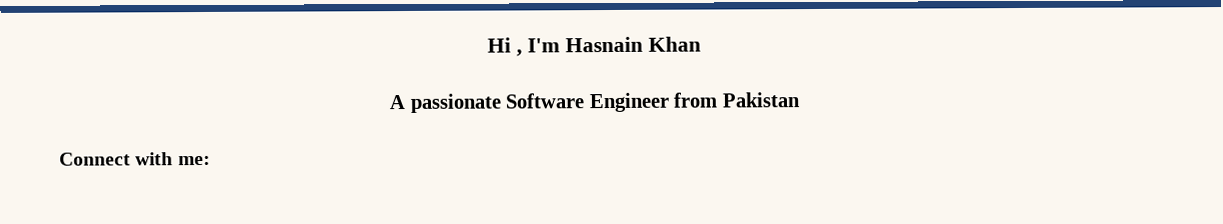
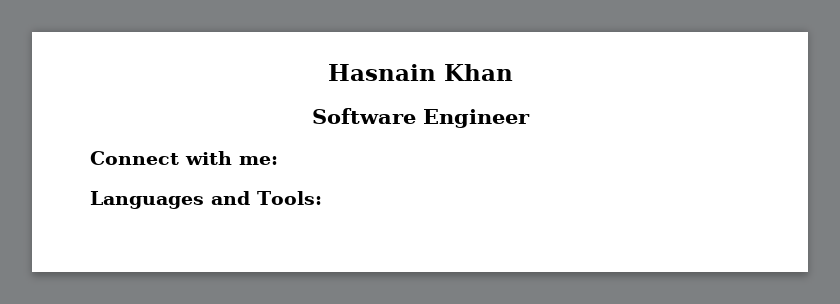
- Hi , I'm Hasnain Khan
+ Hasnain Khan
- A passionate Software Engineer from Pakistan
+ Software Engineer
+ Languages and Tools:

